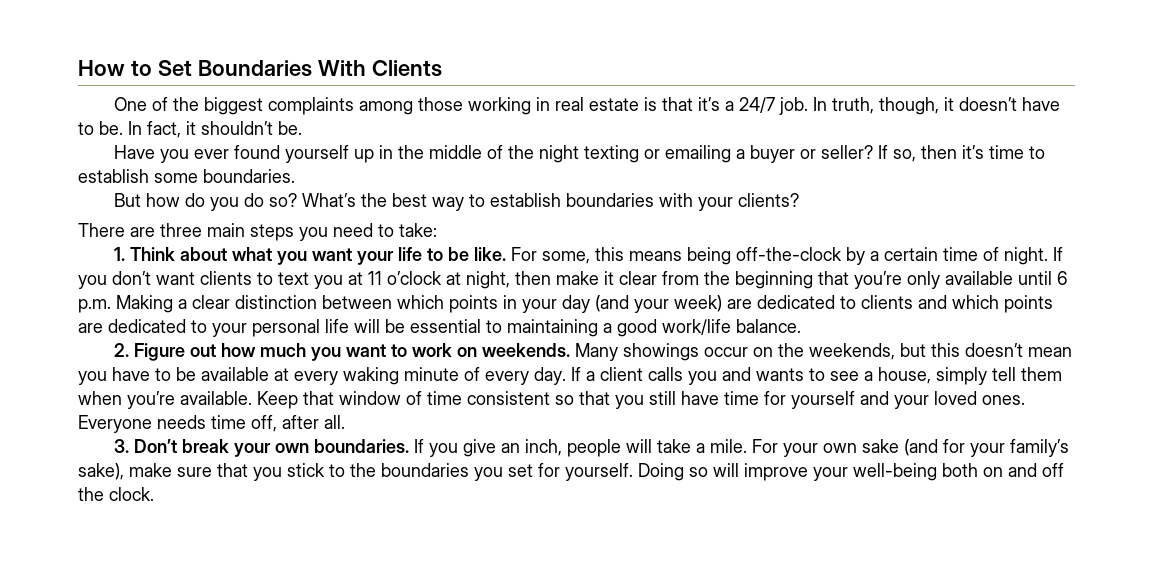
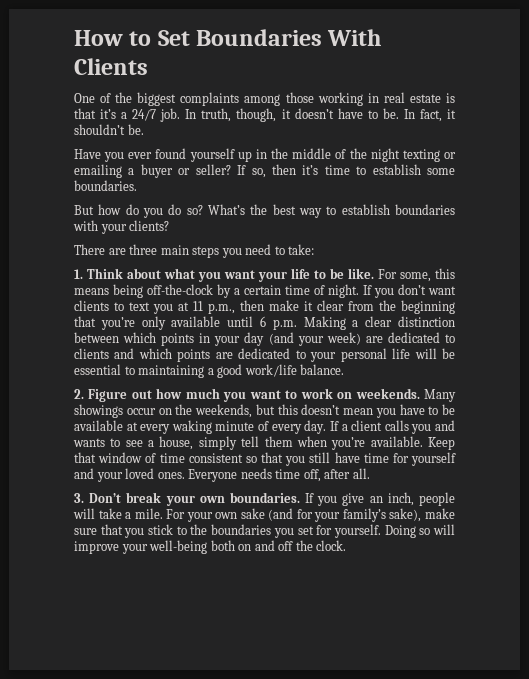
- If you don’t want clients to text you at 11 o’clock at night, then make it clear from the beginning that you’re only available until 6 p.m. Making a clear distinction between which points in your day (and your week) are dedicated to clients and which points are dedicated to your personal life will be essential to maintaining a good work/life balance.
+ If you don’t want clients to text you at 11 p.m., then make it clear from the beginning that you’re only available until 6 p.m. Making a clear distinction between which points in your day (and your week) are dedicated to clients and which points are dedicated to your personal life will be essential to maintaining a good work/life balance.

